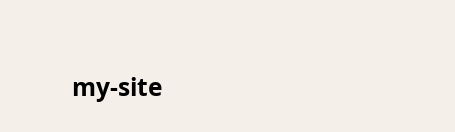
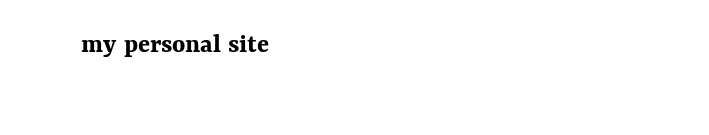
- my-site
+ my personal site

